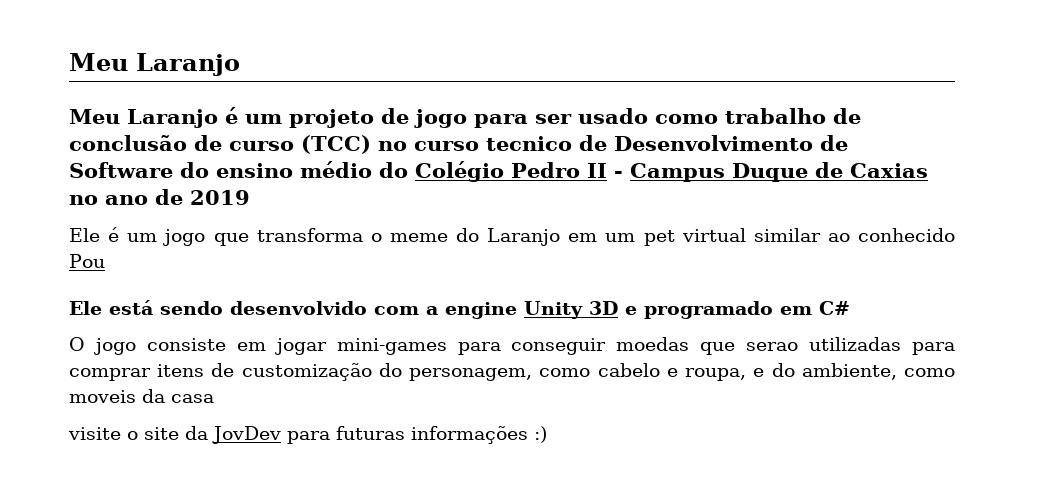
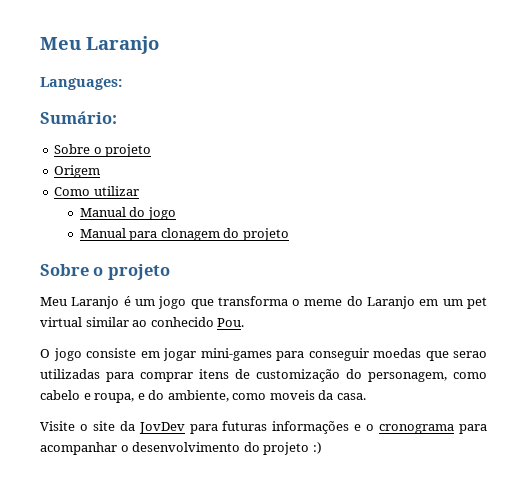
- Meu Laranjo é um projeto de jogo para ser usado como trabalho de conclusão de curso (TCC) no curso tecnico de Desenvolvimento de Software do ensino médio do Colégio Pedro II - Campus Duque de Caxias no ano de 2019
- Ele é um jogo que transforma o meme do Laranjo em um pet virtual similar ao conhecido Pou
- Ele está sendo desenvolvido com a engine Unity 3D e programado em C#
+ Languages:
+ Sumário:
+ Sobre o projeto
+ Origem
+ Como utilizar
+ Manual do jogo
+ Manual para clonagem do projeto
+ Sobre o projeto
+ Meu Laranjo é um jogo que transforma o meme do Laranjo em um pet virtual similar ao conhecido Pou.
- O jogo consiste em jogar mini-games para conseguir moedas que serao utilizadas para comprar itens de customização do personagem, como cabelo e roupa, e do ambiente, como moveis da casa
- visite o site da JovDev para futuras informações :)
+ O jogo consiste em jogar mini-games para conseguir moedas que serao utilizadas para comprar itens de customização do personagem, como cabelo e roupa, e do ambiente, como moveis da casa.
+ Visite o site da JovDev para futuras informações e o cronograma para acompanhar o desenvolvimento do projeto :)

